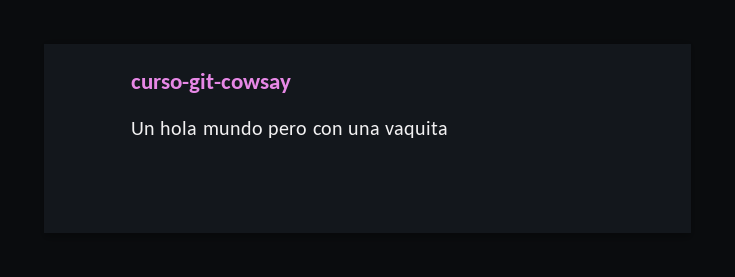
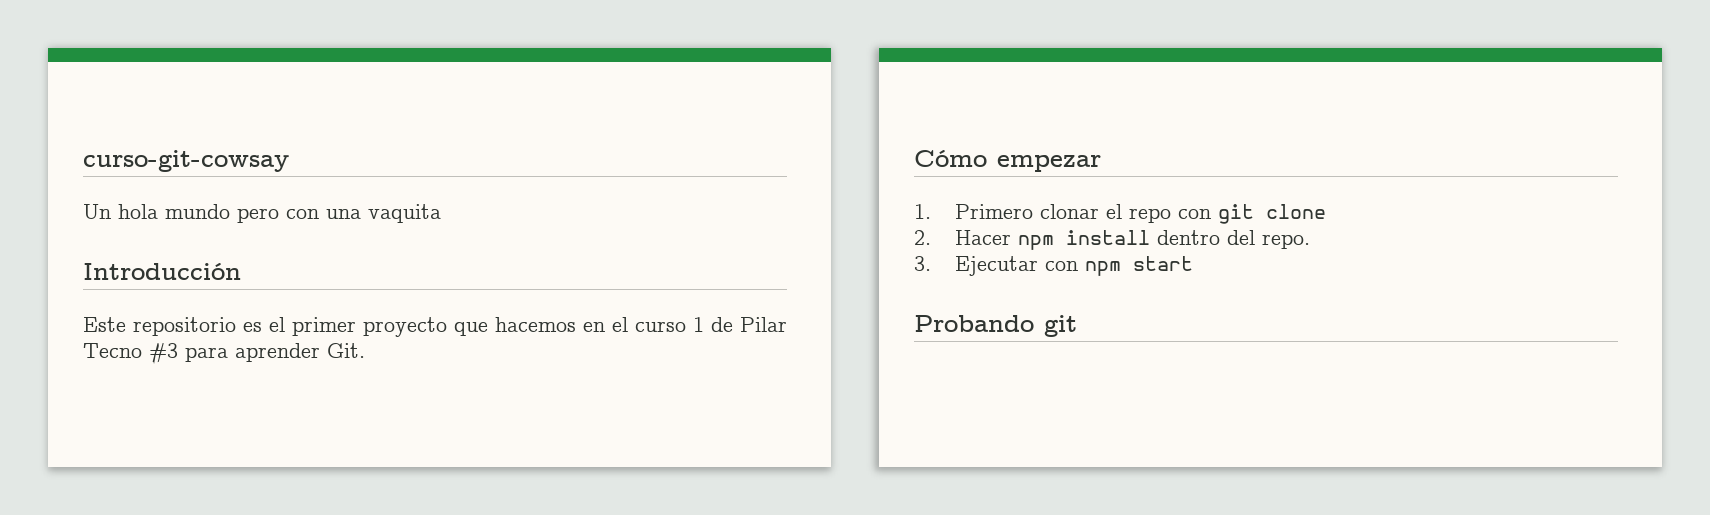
+ Introducción
+ Este repositorio es el primer proyecto que hacemos en el curso 1 de Pilar Tecno #3 para aprender Git.
+ Cómo empezar
+ 1. Primero clonar el repo con git clone
+ 2. Hacer npm install dentro del repo.
+ 3. Ejecutar con npm start
+ Probando git

